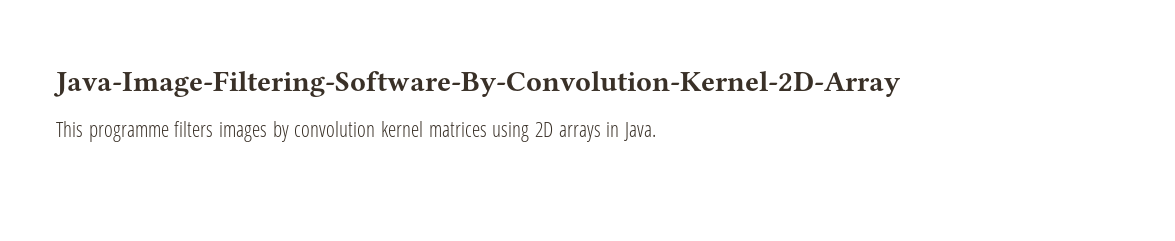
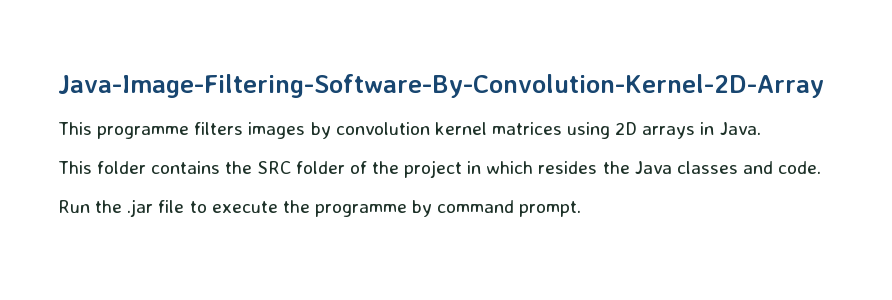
+ This folder contains the SRC folder of the project in which resides the Java classes and code.
+ Run the .jar file to execute the programme by command prompt.

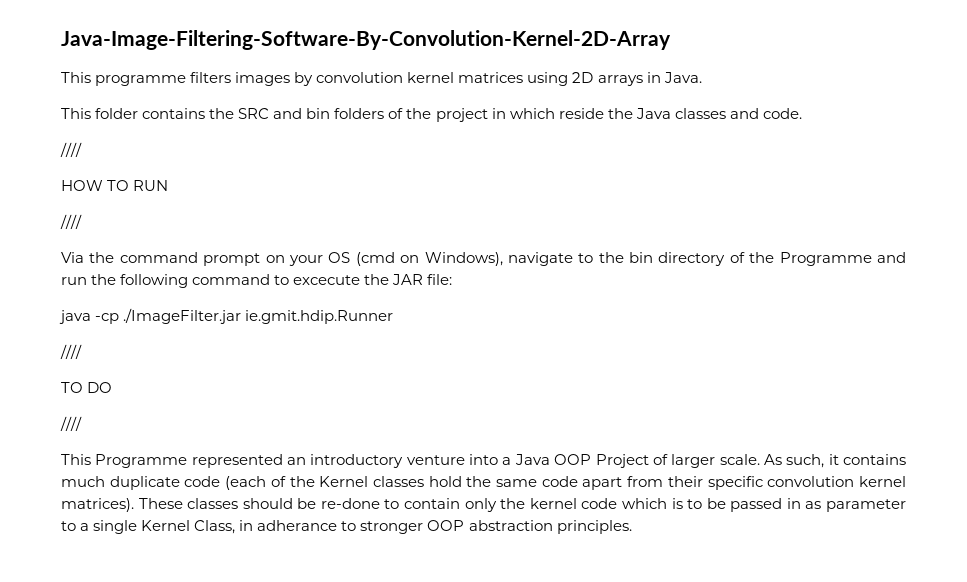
- This folder contains the SRC folder of the project in which resides the Java classes and code.
- Run the .jar file to execute the programme by command prompt.
+ This folder contains the SRC and bin folders of the project in which reside the Java classes and code.
+ ////
+ HOW TO RUN
+ ////
+ Via the command prompt on your OS (cmd on Windows), navigate to the bin directory of the Programme and run the following command to excecute the JAR file:
+ java -cp ./ImageFilter.jar ie.gmit.hdip.Runner
+ ////
+ TO DO
+ ////
+ This Programme represented an introductory venture into a Java OOP Project of larger scale. As such, it contains much duplicate code (each of the Kernel classes hold the same code apart from their specific convolution kernel matrices). These classes should be re-done to contain only the kernel code which is to be passed in as parameter to a single Kernel Class, in adherance to stronger OOP abstraction principles.

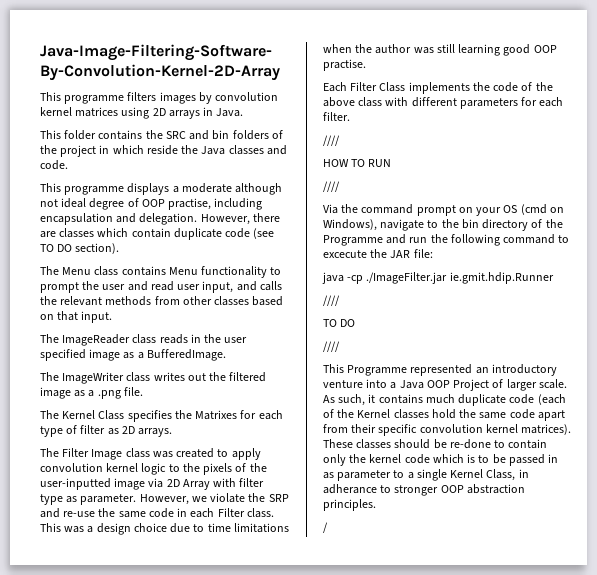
+ This programme displays a moderate although not ideal degree of OOP practise, including encapsulation and delegation. However, there are classes which contain duplicate code (see TO DO section).
+ The Menu class contains Menu functionality to prompt the user and read user input, and calls the relevant methods from other classes based on that input.
+ The ImageReader class reads in the user specified image as a BufferedImage.
+ The ImageWriter class writes out the filtered image as a .png file.
+ The Kernel Class specifies the Matrixes for each type of filter as 2D arrays.
+ The Filter Image class was created to apply convolution kernel logic to the pixels of the user-inputted image via 2D Array with filter type as parameter. However, we violate the SRP and re-use the same code in each Filter class. This was a design choice due to time limitations when the author was still learning good OOP practise.
+ Each Filter Class implements the code of the above class with different parameters for each filter.
+ /

